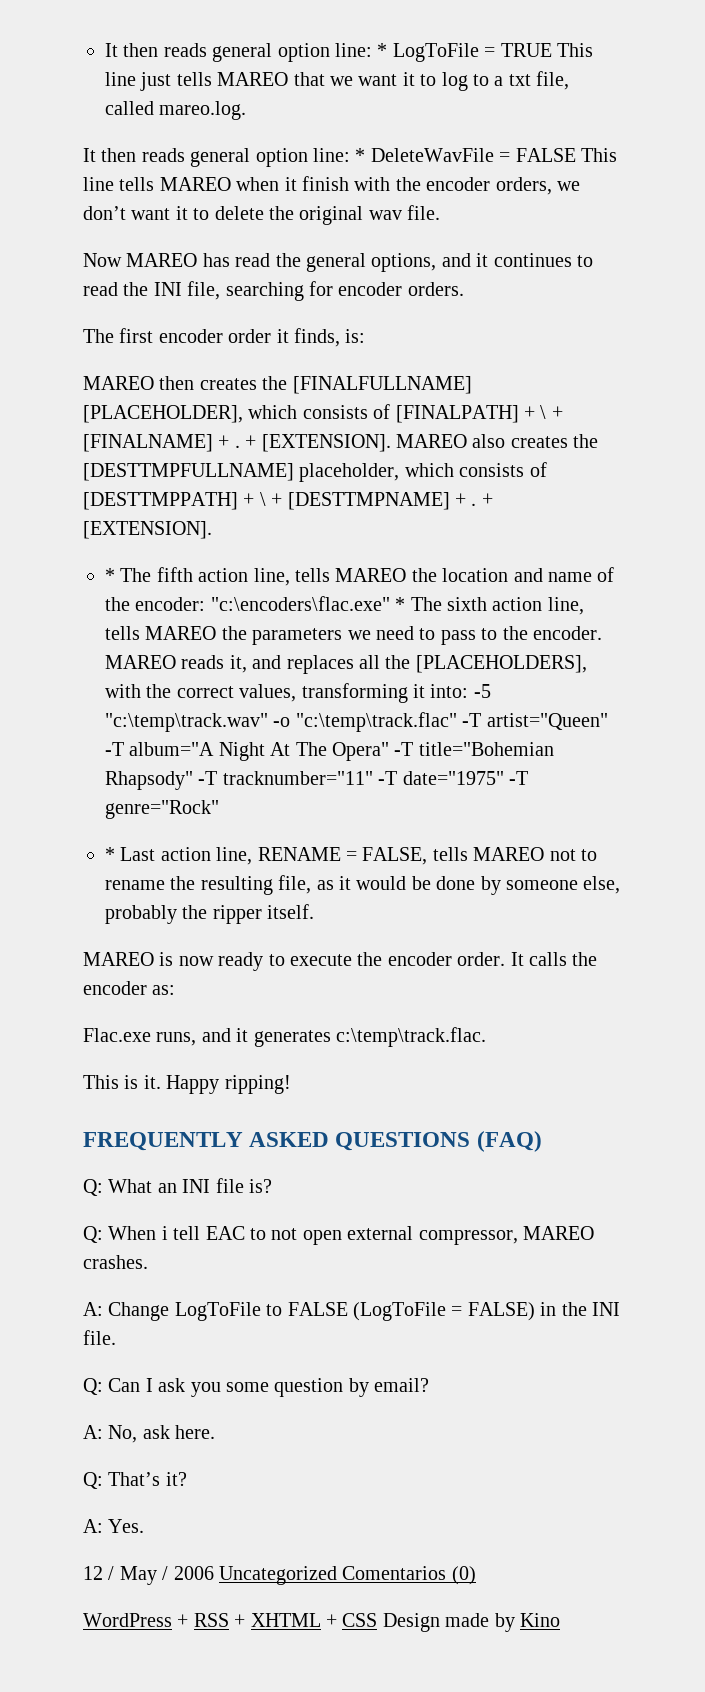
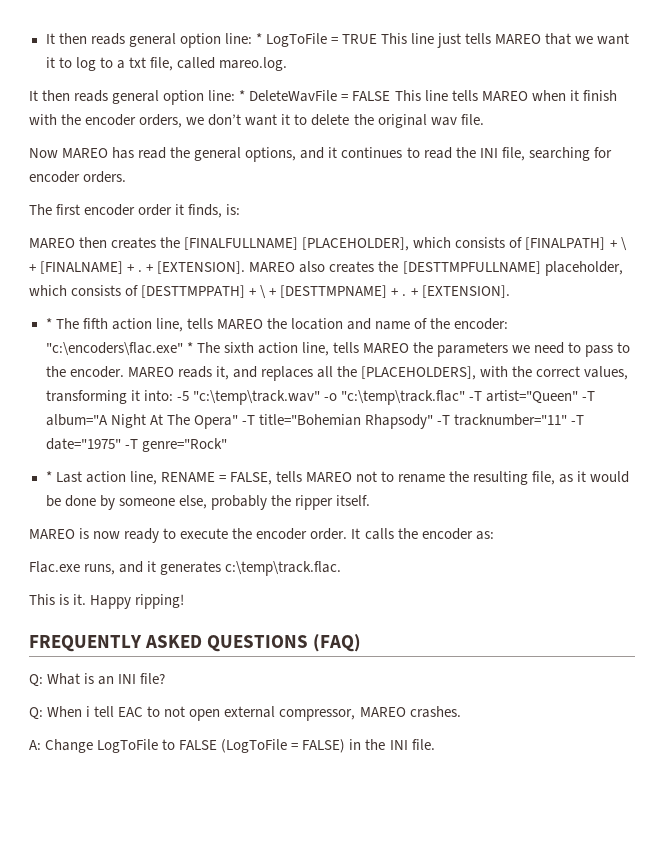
- Q: What an INI file is?
+ Q: What is an INI file?
- Q: Can I ask you some question by email?
- A: No, ask here.
- Q: That’s it?
- A: Yes.
- 12 / May / 2006 Uncategorized Comentarios (0)
- WordPress + RSS + XHTML + CSS Design made by Kino

